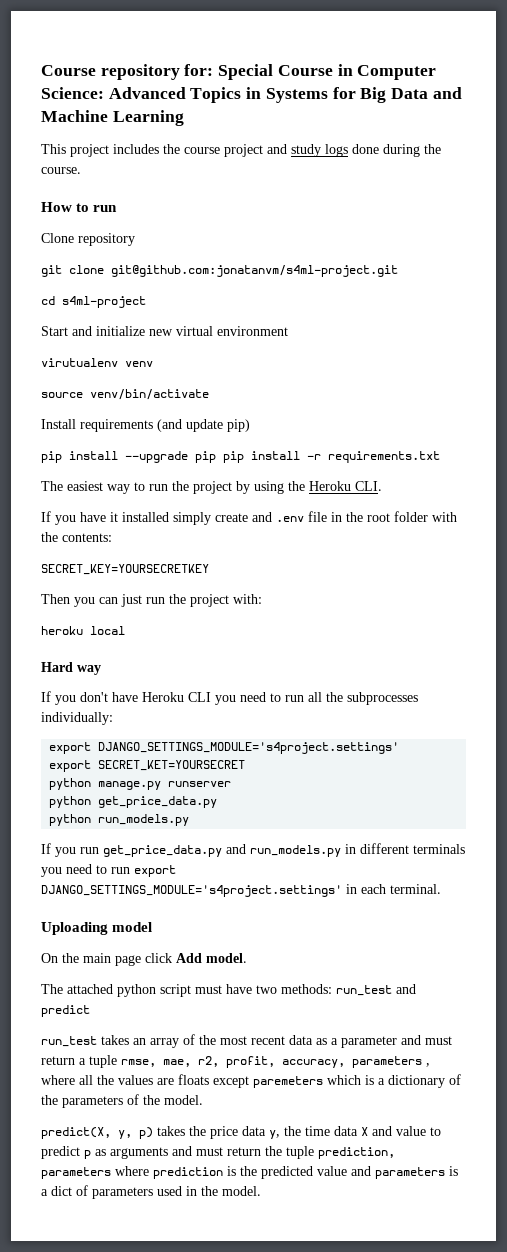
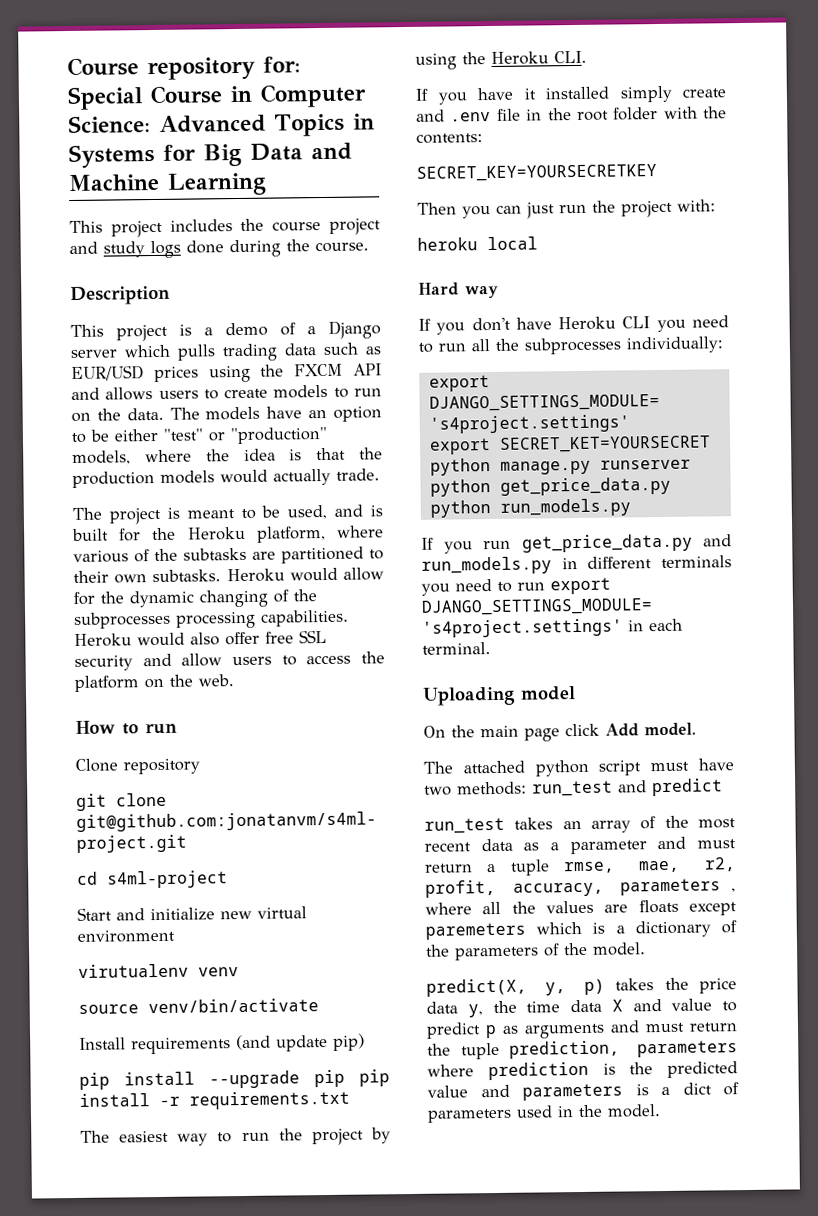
+ Description
+ This project is a demo of a Django server which pulls trading data such as EUR/USD prices using the FXCM API and allows users to create models to run on the data. The models have an option to be either "test" or "production" models, where the idea is that the production models would actually trade.
+ The project is meant to be used, and is built for the Heroku platform, where various of the subtasks are partitioned to their own subtasks. Heroku would allow for the dynamic changing of the subprocesses processing capabilities. Heroku would also offer free SSL security and allow users to access the platform on the web.

